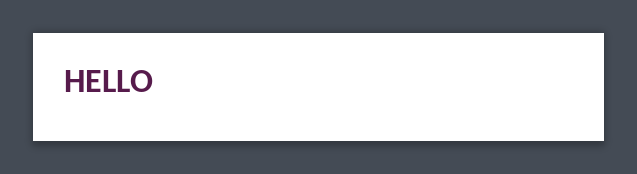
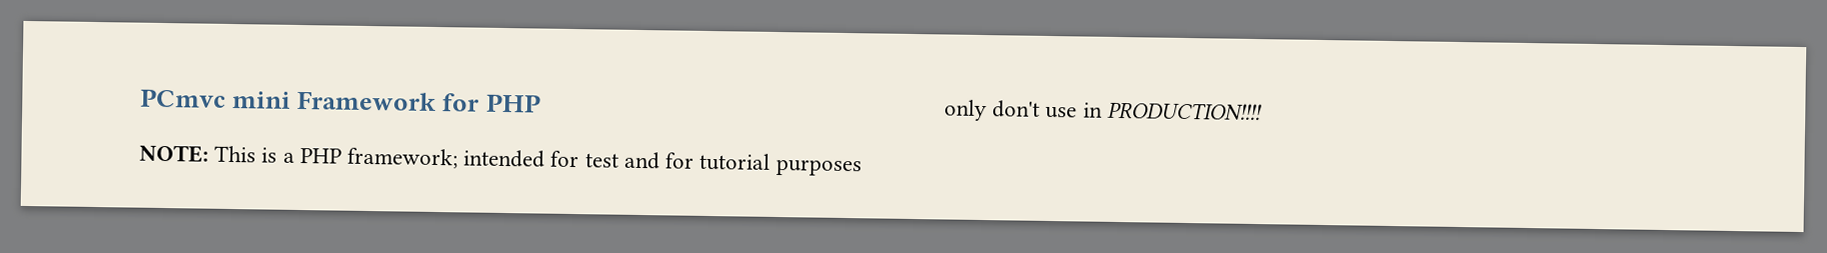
- HELLO
+ PCmvc mini Framework for PHP
+ NOTE: This is a PHP framework; intended for test and for tutorial purposes only don't use in PRODUCTION!!!!

